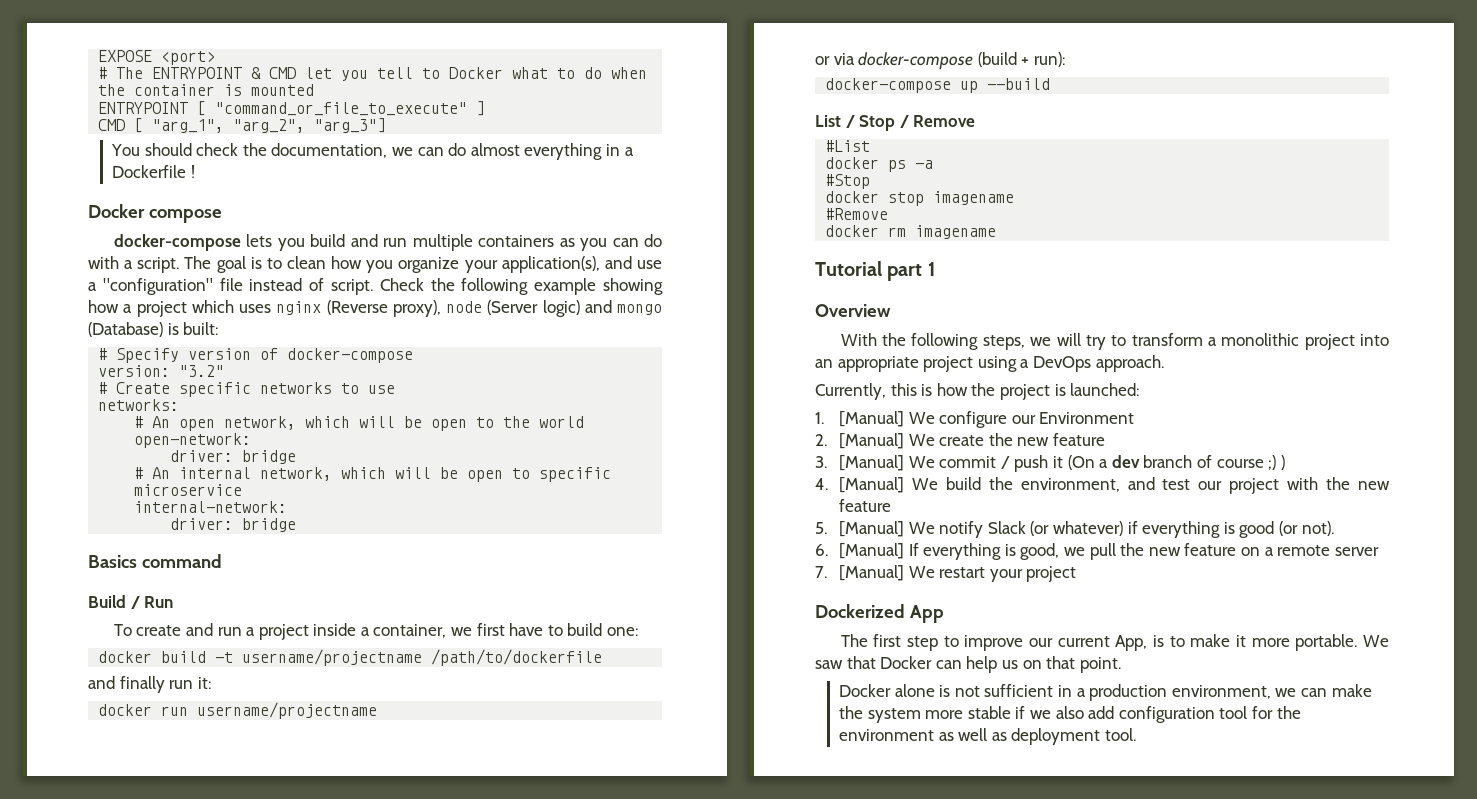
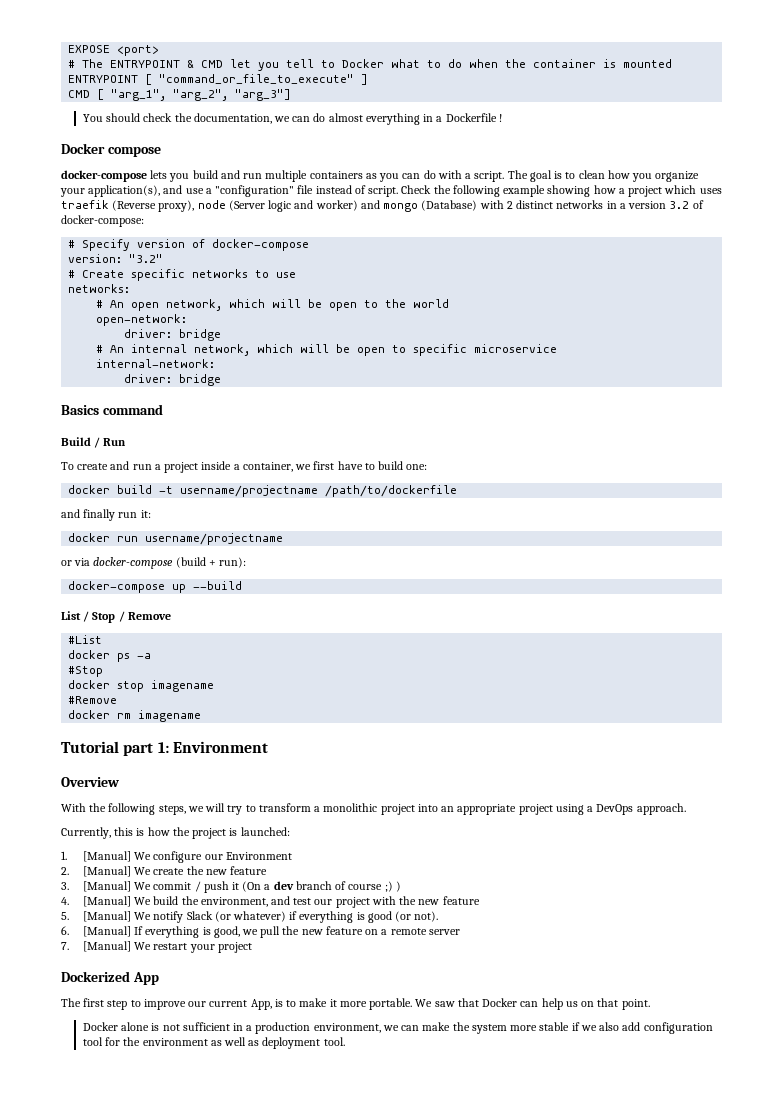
- Check the following example showing how a project which uses nginx (Reverse proxy), node (Server logic) and mongo (Database) is built:
+ Check the following example showing how a project which uses traefik (Reverse proxy), node (Server logic and worker) and mongo (Database) with 2 distinct networks in a version 3.2 of docker-compose:
- Tutorial part 1
+ Tutorial part 1: Environment

